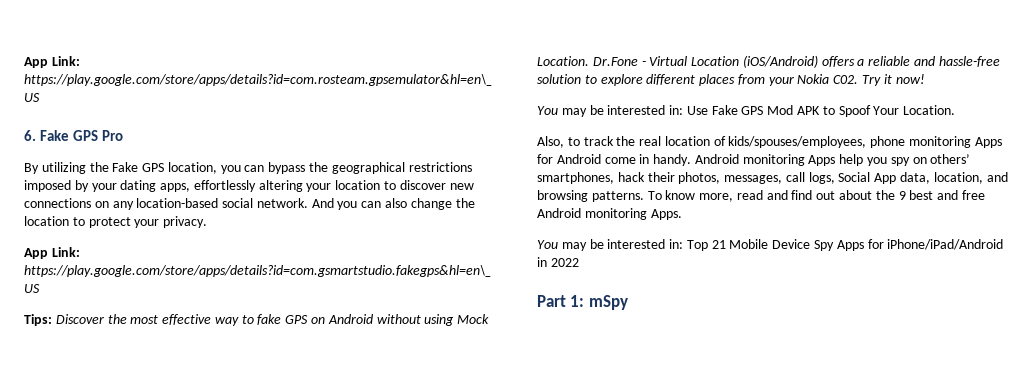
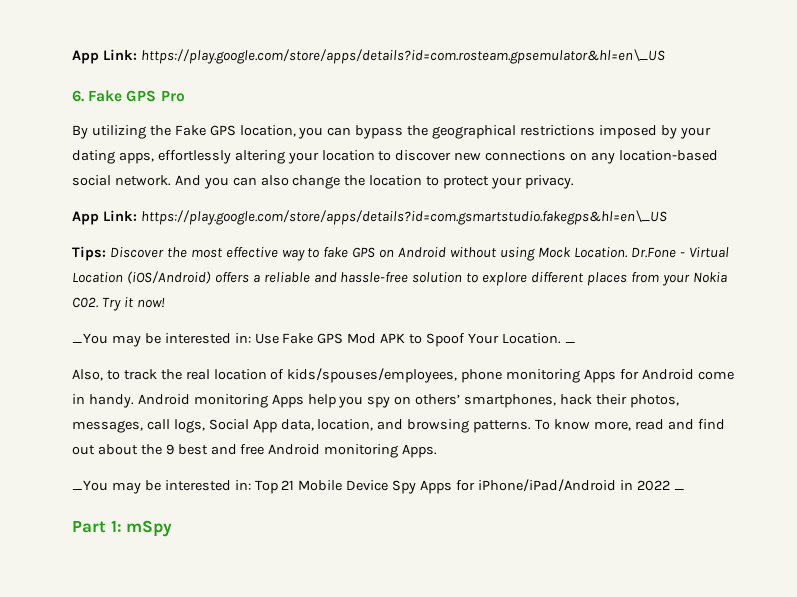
- You may be interested in: Use Fake GPS Mod APK to Spoof Your Location.
+ _You may be interested in: Use Fake GPS Mod APK to Spoof Your Location. _
- You may be interested in: Top 21 Mobile Device Spy Apps for iPhone/iPad/Android in 2022
+ _You may be interested in: Top 21 Mobile Device Spy Apps for iPhone/iPad/Android in 2022 _

